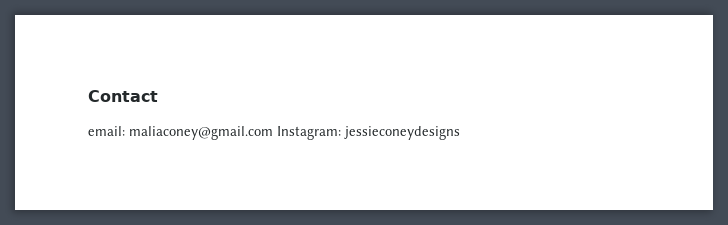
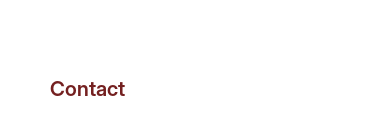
- email: maliaconey@gmail.com Instagram: jessieconeydesigns

